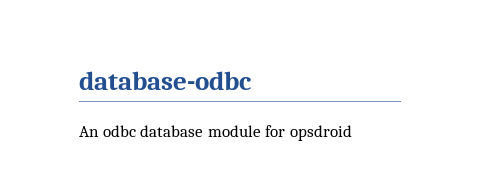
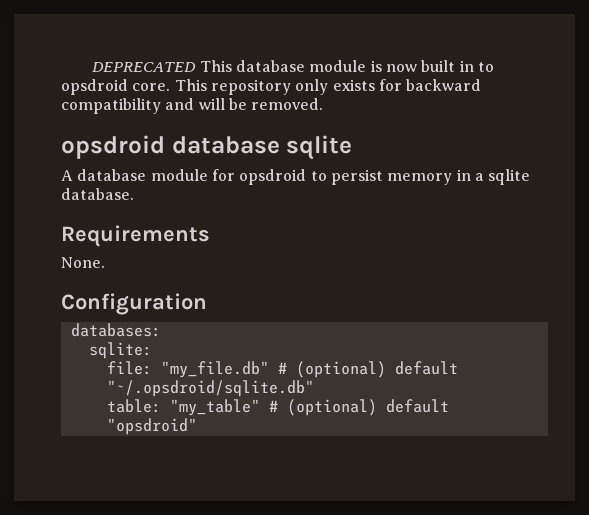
- database-odbc
- An odbc database module for opsdroid
+ DEPRECATED This database module is now built in to opsdroid core. This repository only exists for backward compatibility and will be removed.
+ opsdroid database sqlite
+ A database module for opsdroid to persist memory in a sqlite database.
+ Requirements
+ None.
+ Configuration
+ databases:
+ sqlite:
+ file: "my_file.db" # (optional) default "~/.opsdroid/sqlite.db"
+ table: "my_table" # (optional) default "opsdroid"

